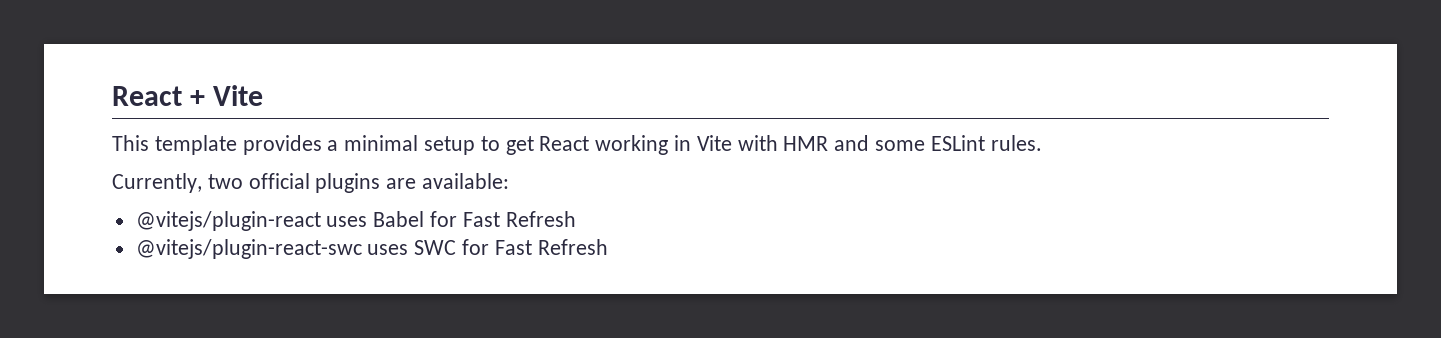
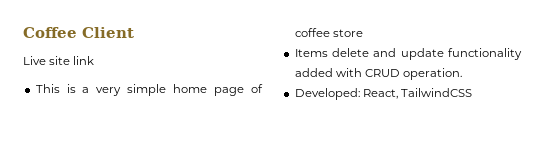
- React + Vite
- This template provides a minimal setup to get React working in Vite with HMR and some ESLint rules.
- Currently, two official plugins are available:
- @vitejs/plugin-react uses Babel for Fast Refresh
- @vitejs/plugin-react-swc uses SWC for Fast Refresh
+ Coffee Client
+ Live site link
+ This is a very simple home page of coffee store
+ Items delete and update functionality added with CRUD operation.
+ Developed: React, TailwindCSS

